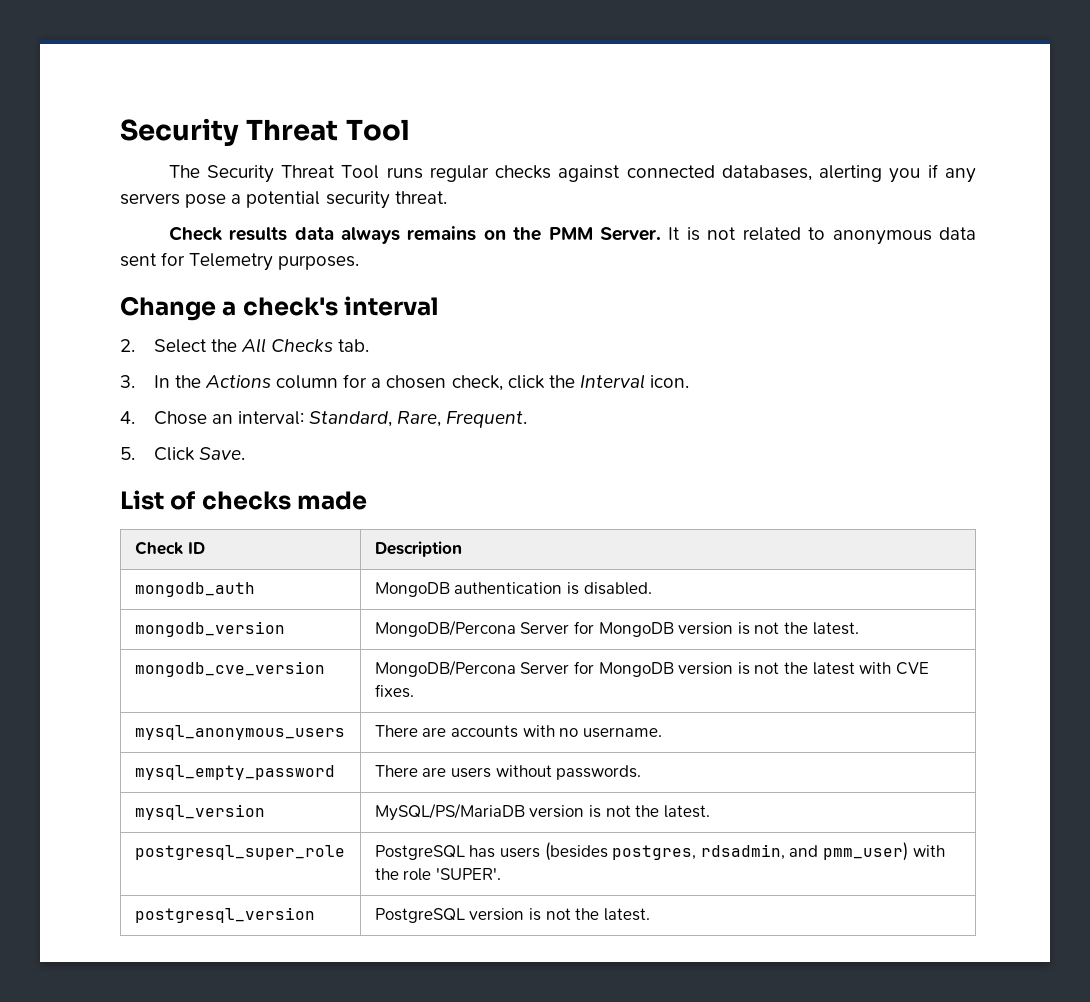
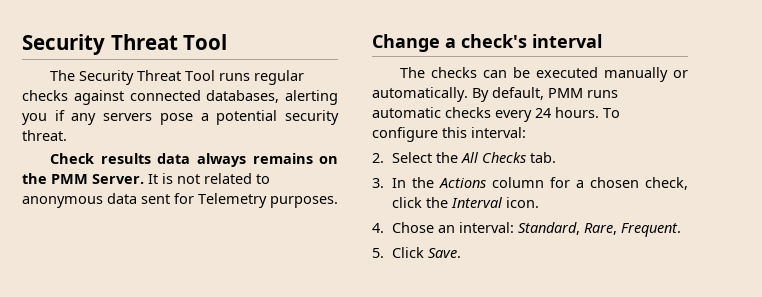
+ The checks can be executed manually or automatically. By default, PMM runs automatic checks every 24 hours. To configure this interval:
- List of checks made
- Check ID | Description
- mongodb_auth | MongoDB authentication is disabled.
- mongodb_version | MongoDB/Percona Server for MongoDB version is not the latest.
- mongodb_cve_version | MongoDB/Percona Server for MongoDB version is not the latest with CVE fixes.
- mysql_anonymous_users | There are accounts with no username.
- mysql_empty_password | There are users without passwords.
- mysql_version | MySQL/PS/MariaDB version is not the latest.
- postgresql_super_role | PostgreSQL has users (besides postgres, rdsadmin, and pmm_user) with the role 'SUPER'.
- postgresql_version | PostgreSQL version is not the latest.

